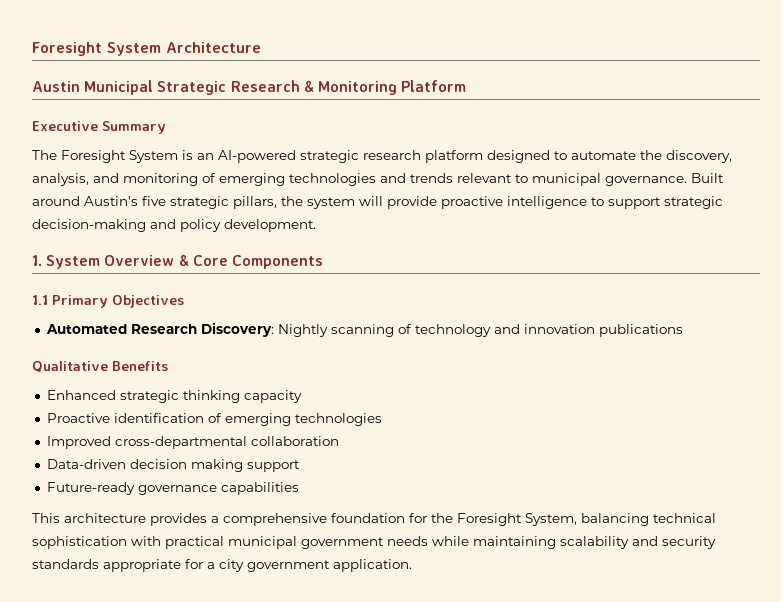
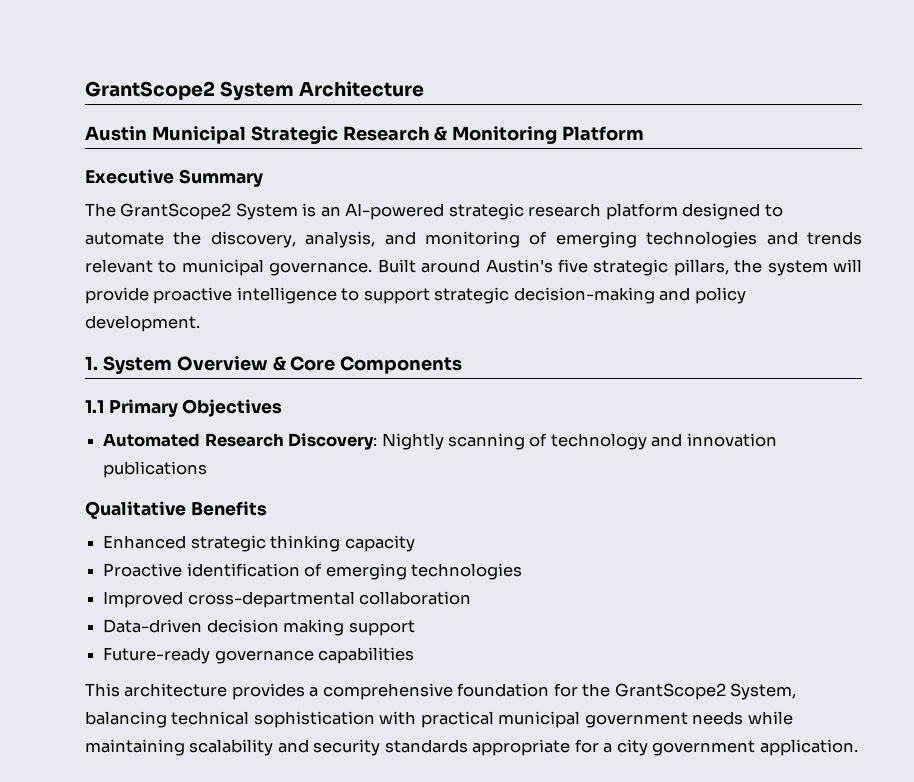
- Foresight System Architecture
+ GrantScope2 System Architecture
- The Foresight System is an AI-powered strategic research platform designed to automate the discovery, analysis, and monitoring of emerging technologies and trends relevant to municipal governance.
+ The GrantScope2 System is an AI-powered strategic research platform designed to automate the discovery, analysis, and monitoring of emerging technologies and trends relevant to municipal governance.
- This architecture provides a comprehensive foundation for the Foresight System, balancing technical sophistication with practical municipal government needs while maintaining scalability and security standards appropriate for a city government application.
+ This architecture provides a comprehensive foundation for the GrantScope2 System, balancing technical sophistication with practical municipal government needs while maintaining scalability and security standards appropriate for a city government application.

